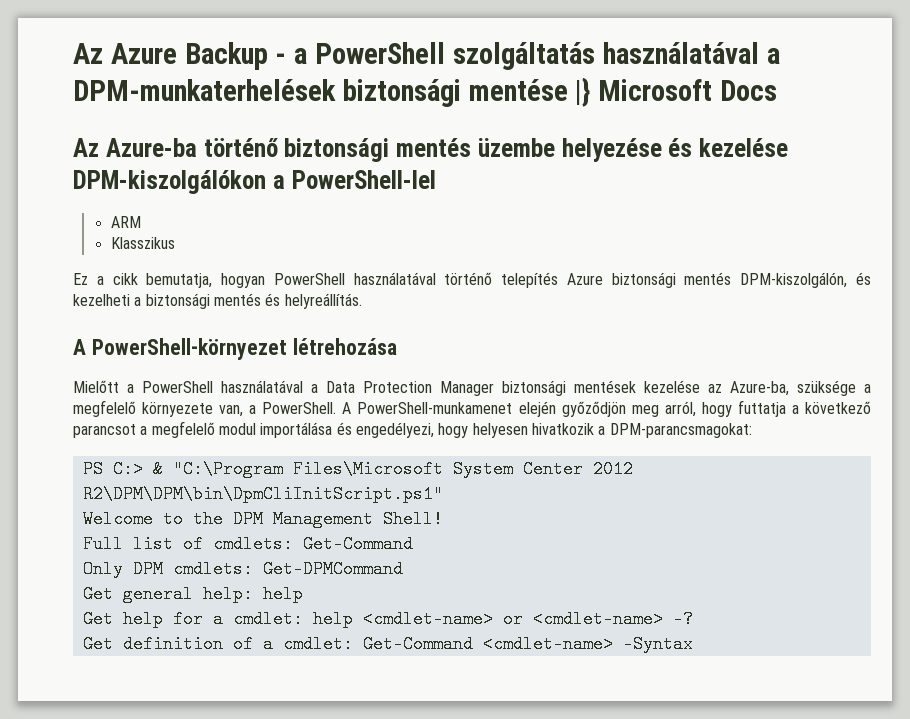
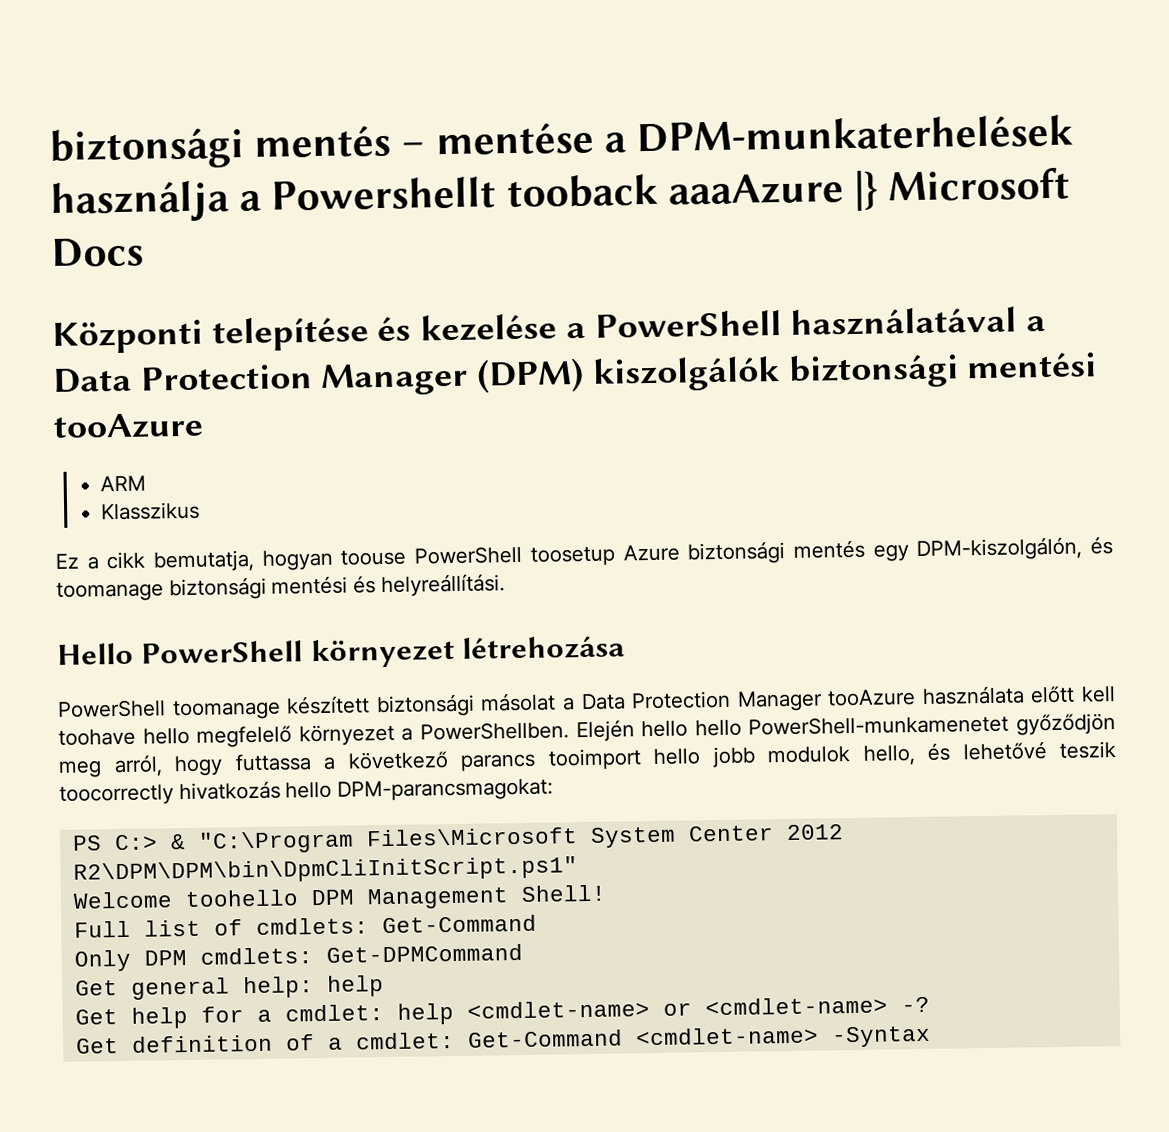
- Az Azure Backup - a PowerShell szolgáltatás használatával a DPM-munkaterhelések biztonsági mentése |} Microsoft Docs
- Az Azure-ba történő biztonsági mentés üzembe helyezése és kezelése DPM-kiszolgálókon a PowerShell-lel
+ biztonsági mentés – mentése a DPM-munkaterhelések használja a Powershellt tooback aaaAzure |} Microsoft Docs
+ Központi telepítése és kezelése a PowerShell használatával a Data Protection Manager (DPM) kiszolgálók biztonsági mentési tooAzure
- Ez a cikk bemutatja, hogyan PowerShell használatával történő telepítés Azure biztonsági mentés DPM-kiszolgálón, és kezelheti a biztonsági mentés és helyreállítás.
- A PowerShell-környezet létrehozása
- Mielőtt a PowerShell használatával a Data Protection Manager biztonsági mentések kezelése az Azure-ba, szüksége a megfelelő környezete van, a PowerShell. A PowerShell-munkamenet elején győződjön meg arról, hogy futtatja a következő parancsot a megfelelő modul importálása és engedélyezi, hogy helyesen hivatkozik a DPM-parancsmagokat:
+ Ez a cikk bemutatja, hogyan toouse PowerShell toosetup Azure biztonsági mentés egy DPM-kiszolgálón, és toomanage biztonsági mentési és helyreállítási.
+ Hello PowerShell környezet létrehozása
+ PowerShell toomanage készített biztonsági másolat a Data Protection Manager tooAzure használata előtt kell toohave hello megfelelő környezet a PowerShellben. Elején hello hello PowerShell-munkamenetet győződjön meg arról, hogy futtassa a következő parancs tooimport hello jobb modulok hello, és lehetővé teszik toocorrectly hivatkozás hello DPM-parancsmagokat:
- Welcome to the DPM Management Shell!
+ Welcome toohello DPM Management Shell!

